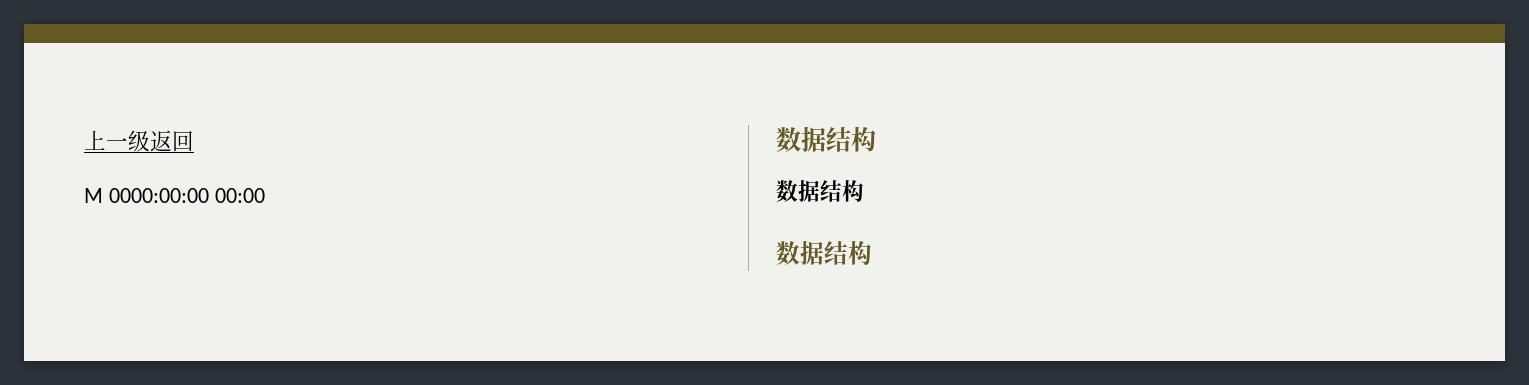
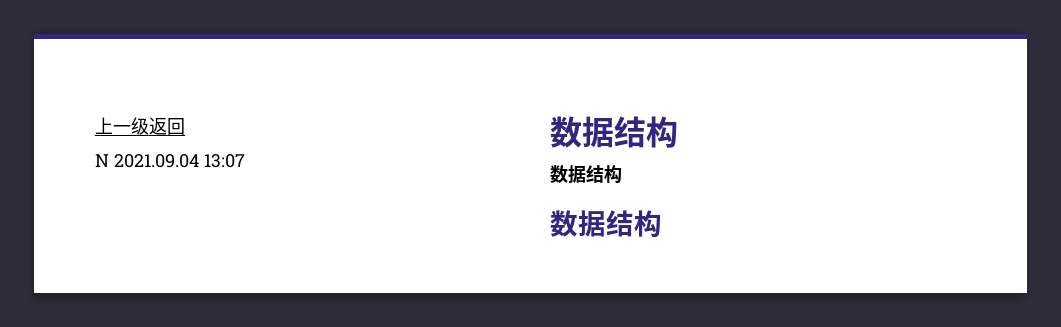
- M 0000:00:00 00:00
+ N 2021.09.04 13:07

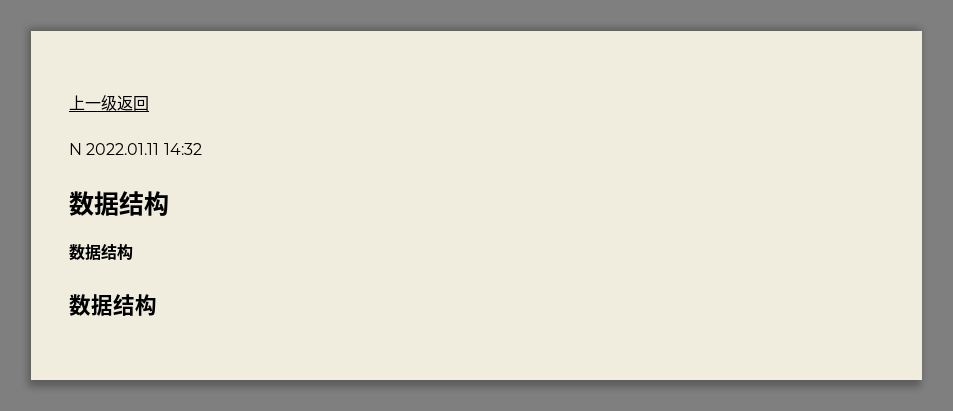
- N 2021.09.04 13:07
+ N 2022.01.11 14:32

